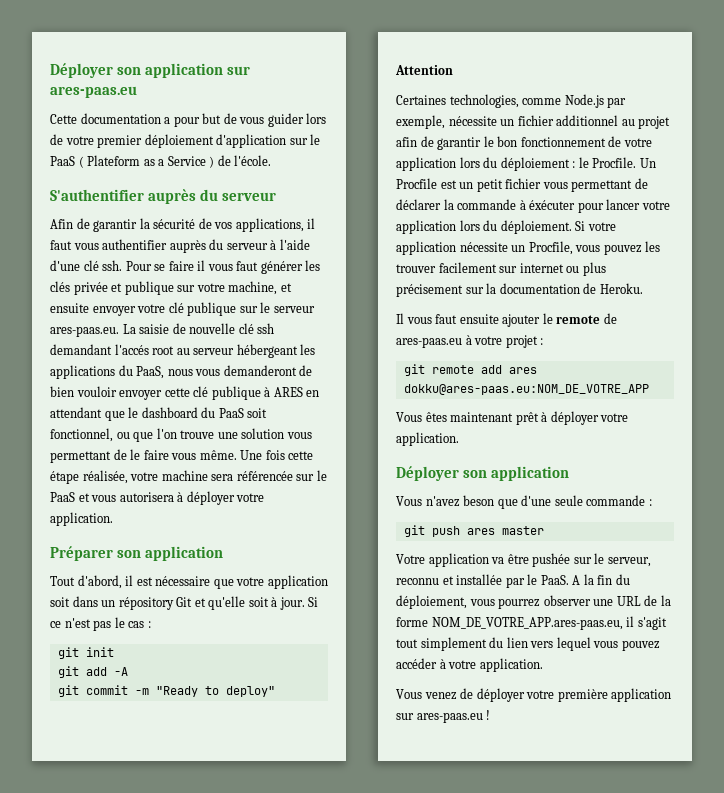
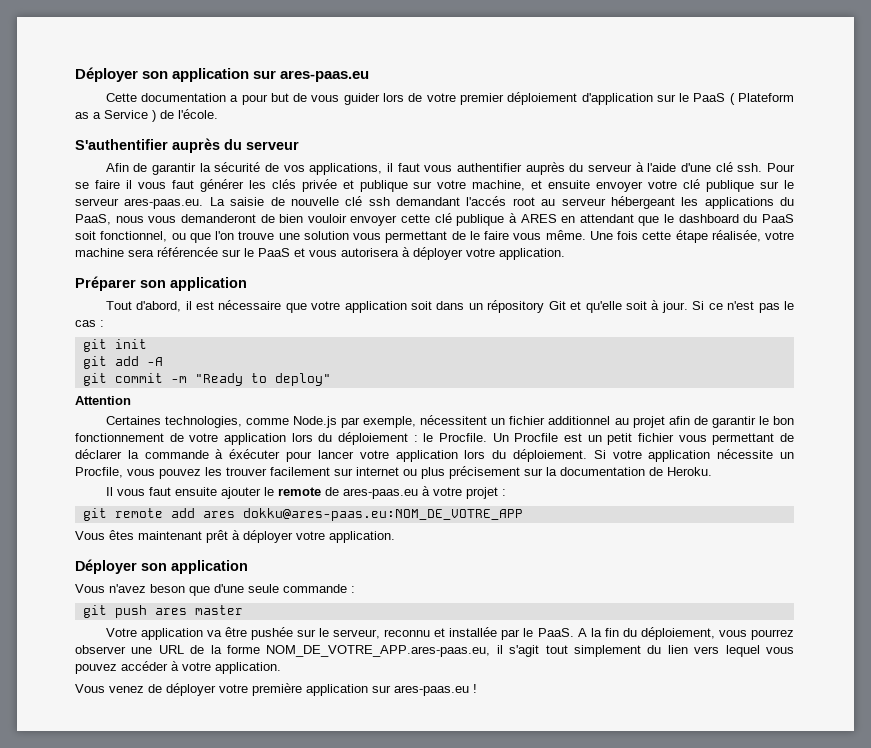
- Certaines technologies, comme Node.js par exemple, nécessite un fichier additionnel au projet afin de garantir le bon fonctionnement de votre application lors du déploiement : le Procfile.
+ Certaines technologies, comme Node.js par exemple, nécessitent un fichier additionnel au projet afin de garantir le bon fonctionnement de votre application lors du déploiement : le Procfile.

